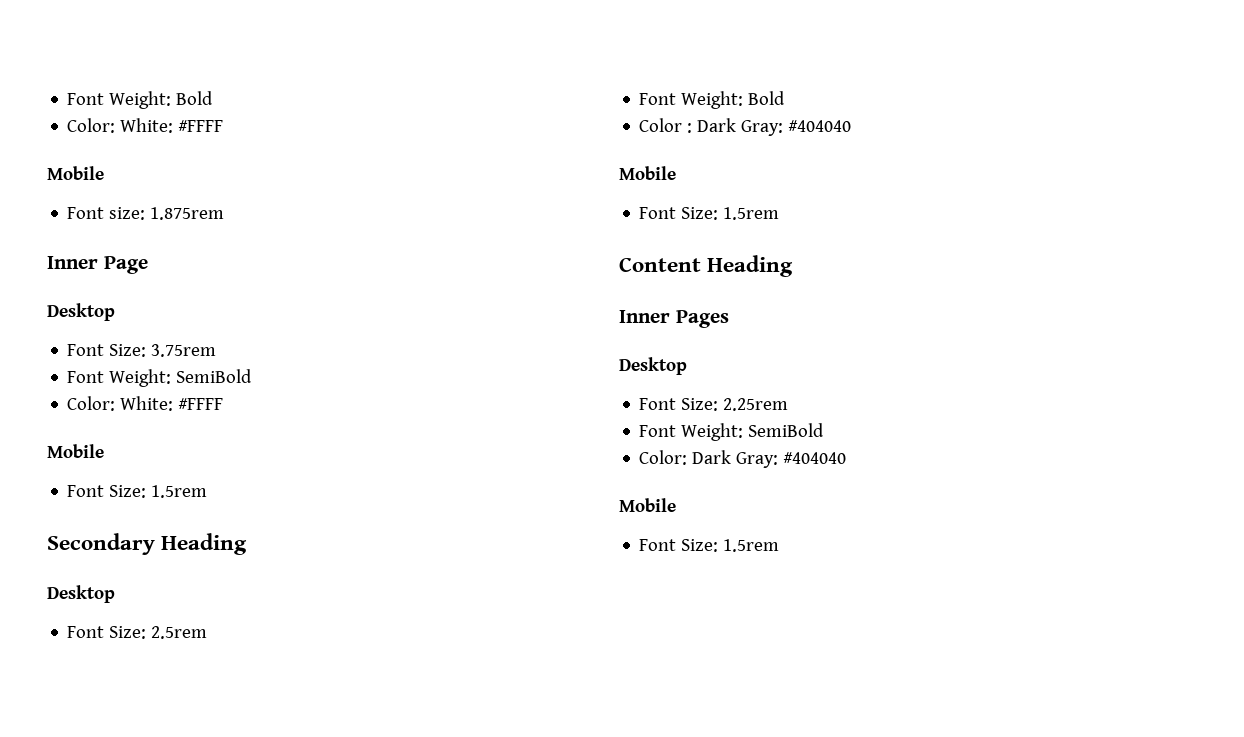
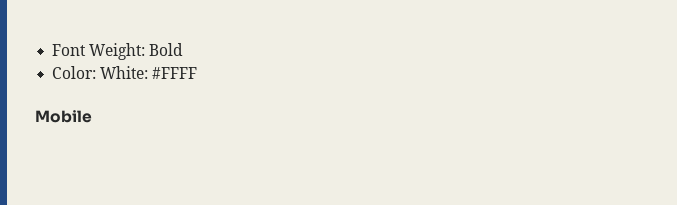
- Font size: 1.875rem
- Inner Page
- Desktop
- Font Size: 3.75rem
- Font Weight: SemiBold
- Color: White: #FFFF
- Mobile
- Font Size: 1.5rem
- Secondary Heading
- Desktop
- Font Size: 2.5rem
- Font Weight: Bold
- Color : Dark Gray: #404040
- Mobile
- Font Size: 1.5rem
- Content Heading
- Inner Pages
- Desktop
- Font Size: 2.25rem
- Font Weight: SemiBold
- Color: Dark Gray: #404040
- Mobile
- Font Size: 1.5rem

